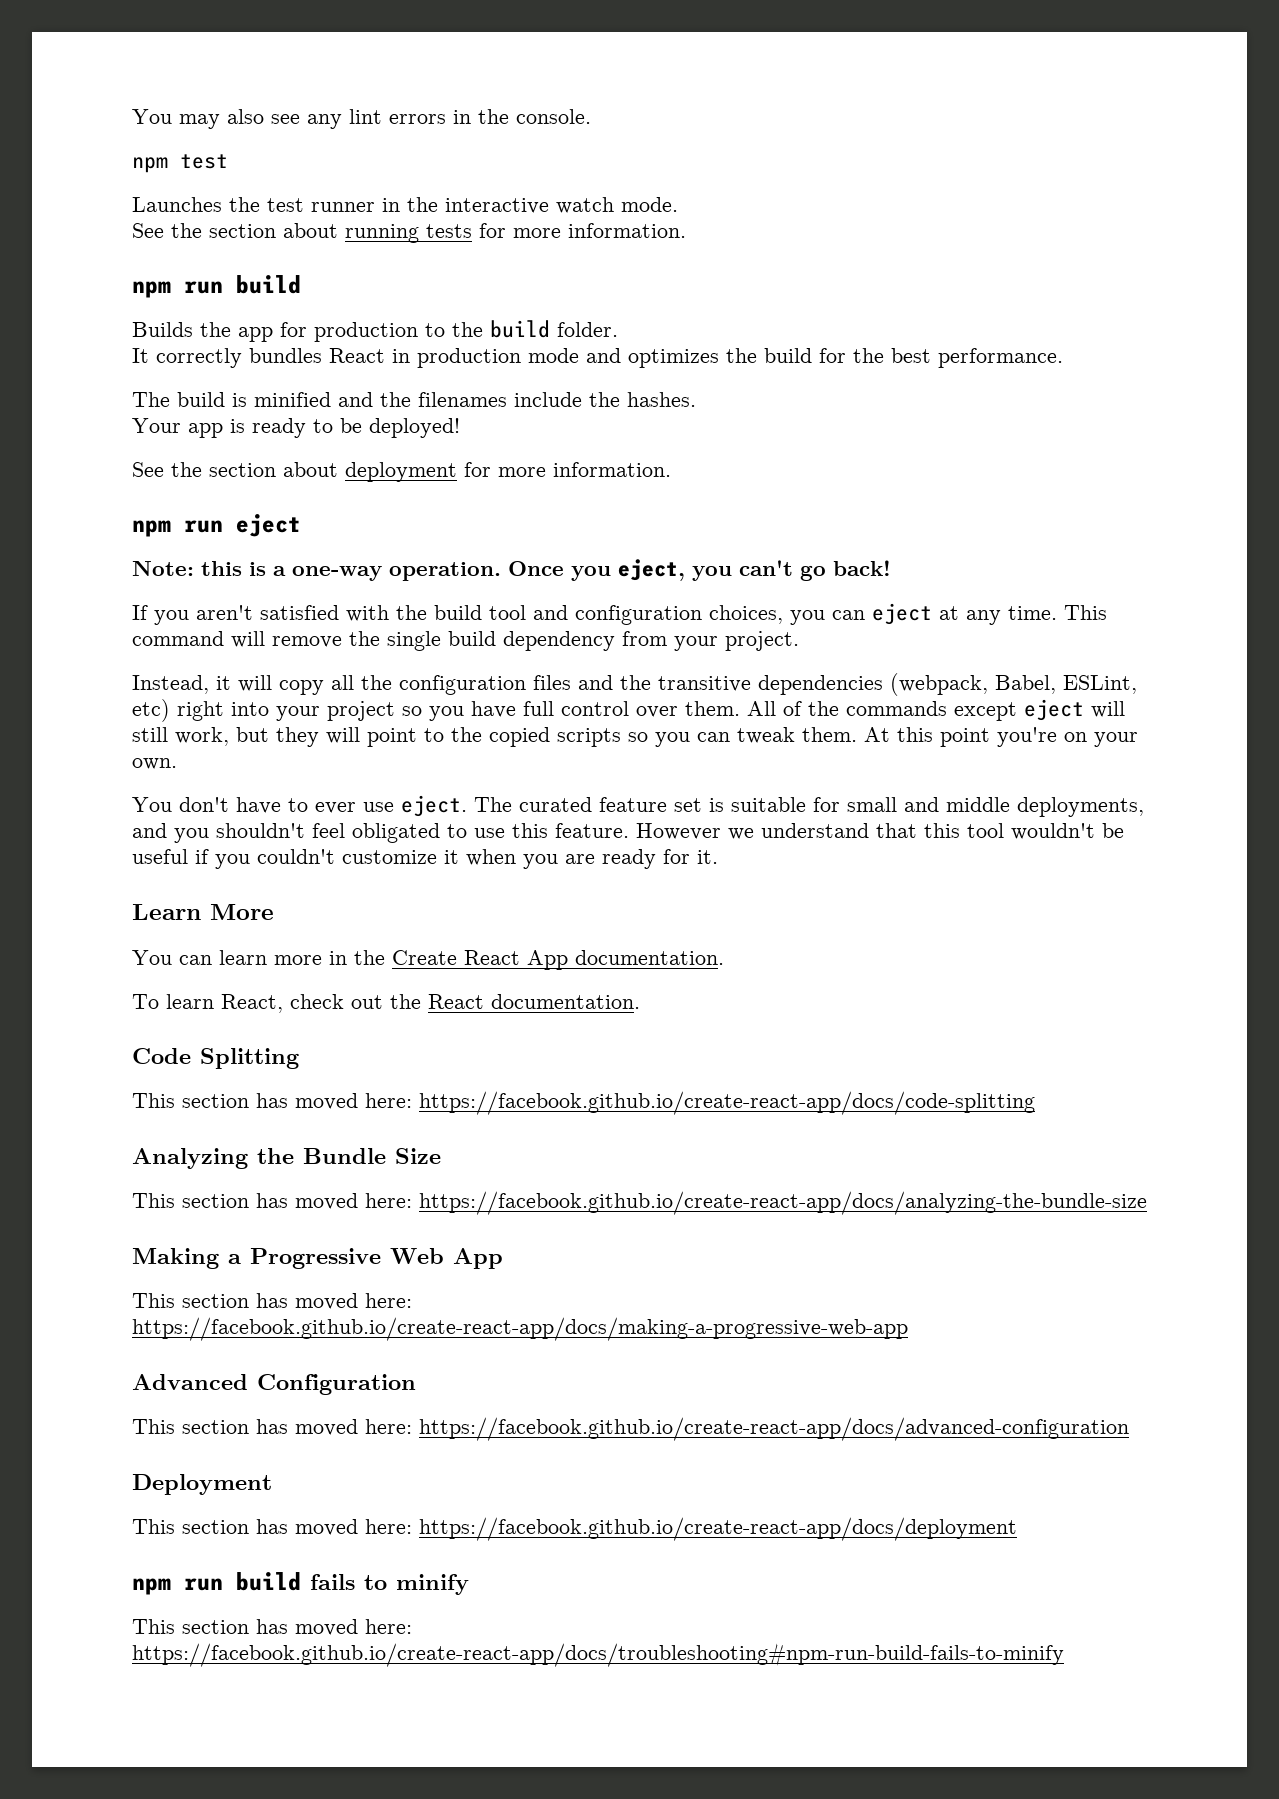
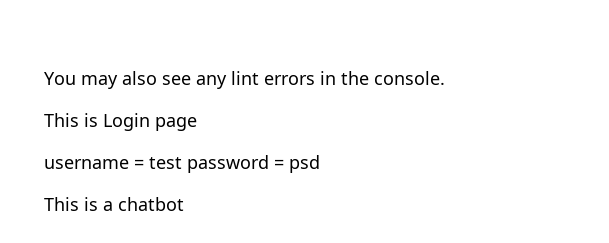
- npm test
- Launches the test runner in the interactive watch mode.
- See the section about running tests for more information.
- npm run build
- Builds the app for production to the build folder.
- It correctly bundles React in production mode and optimizes the build for the best performance.
- The build is minified and the filenames include the hashes.
- Your app is ready to be deployed!
- See the section about deployment for more information.
- npm run eject
- Note: this is a one-way operation. Once you eject, you can't go back!
- If you aren't satisfied with the build tool and configuration choices, you can eject at any time. This command will remove the single build dependency from your project.
- Instead, it will copy all the configuration files and the transitive dependencies (webpack, Babel, ESLint, etc) right into your project so you have full control over them. All of the commands except eject will still work, but they will point to the copied scripts so you can tweak them. At this point you're on your own.
- You don't have to ever use eject. The curated feature set is suitable for small and middle deployments, and you shouldn't feel obligated to use this feature. However we understand that this tool wouldn't be useful if you couldn't customize it when you are ready for it.
- Learn More
- You can learn more in the Create React App documentation.
- To learn React, check out the React documentation.
- Code Splitting
- This section has moved here: https://facebook.github.io/create-react-app/docs/code-splitting
- Analyzing the Bundle Size
- This section has moved here: https://facebook.github.io/create-react-app/docs/analyzing-the-bundle-size
- Making a Progressive Web App
- This section has moved here: https://facebook.github.io/create-react-app/docs/making-a-progressive-web-app
- Advanced Configuration
- This section has moved here: https://facebook.github.io/create-react-app/docs/advanced-configuration
- Deployment
- This section has moved here: https://facebook.github.io/create-react-app/docs/deployment
- npm run build fails to minify
- This section has moved here: https://facebook.github.io/create-react-app/docs/troubleshooting#npm-run-build-fails-to-minify
+ This is Login page
+ username = test password = psd
+ This is a chatbot

